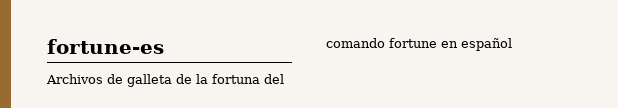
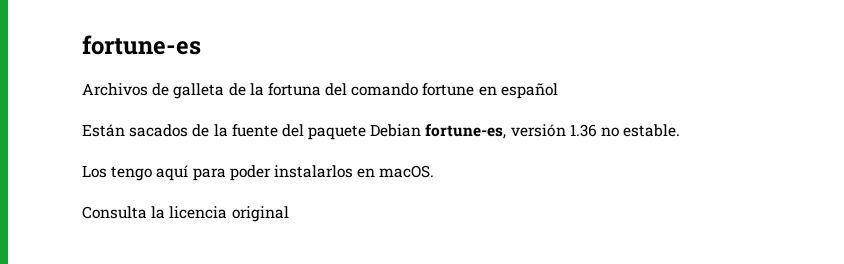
+ Están sacados de la fuente del paquete Debian fortune-es, versión 1.36 no estable.
+ Los tengo aquí para poder instalarlos en macOS.
+ Consulta la licencia original

